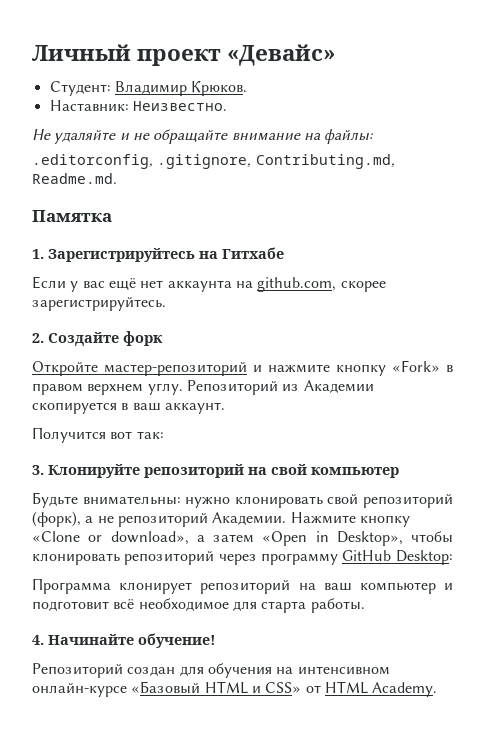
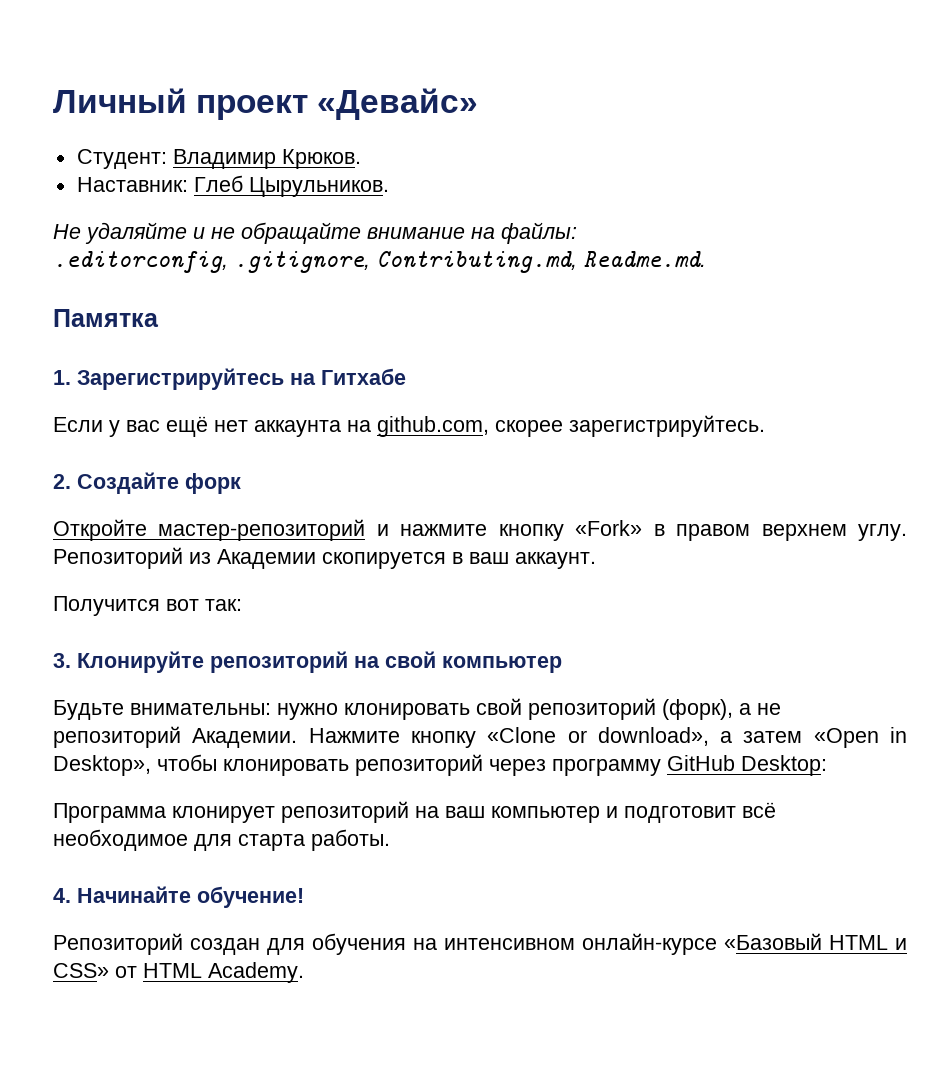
- Наставник: Неизвестно.
+ Наставник: Глеб Цырульников.

